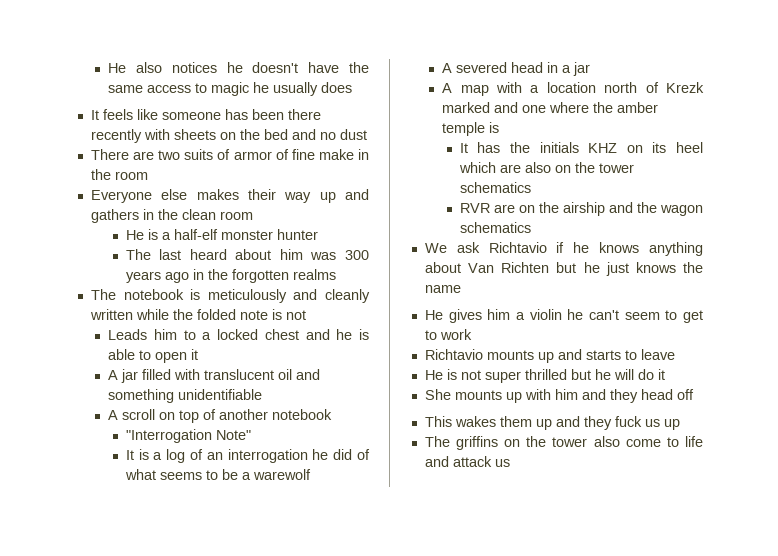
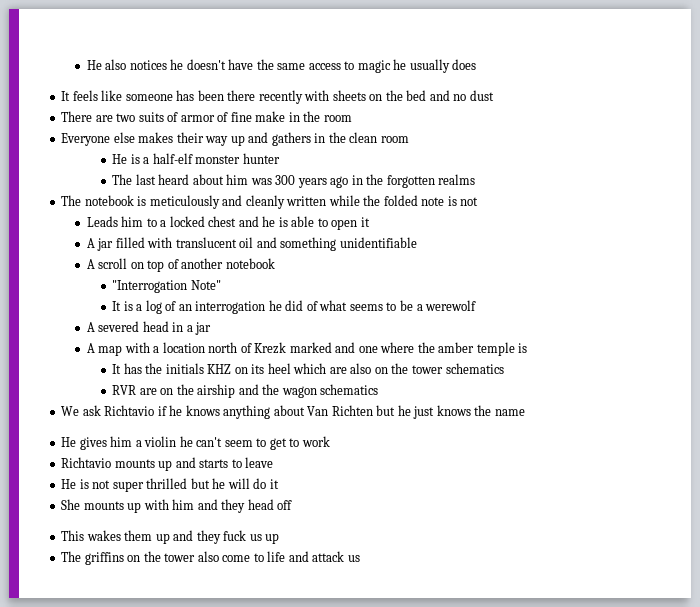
- It is a log of an interrogation he did of what seems to be a warewolf
+ It is a log of an interrogation he did of what seems to be a werewolf

